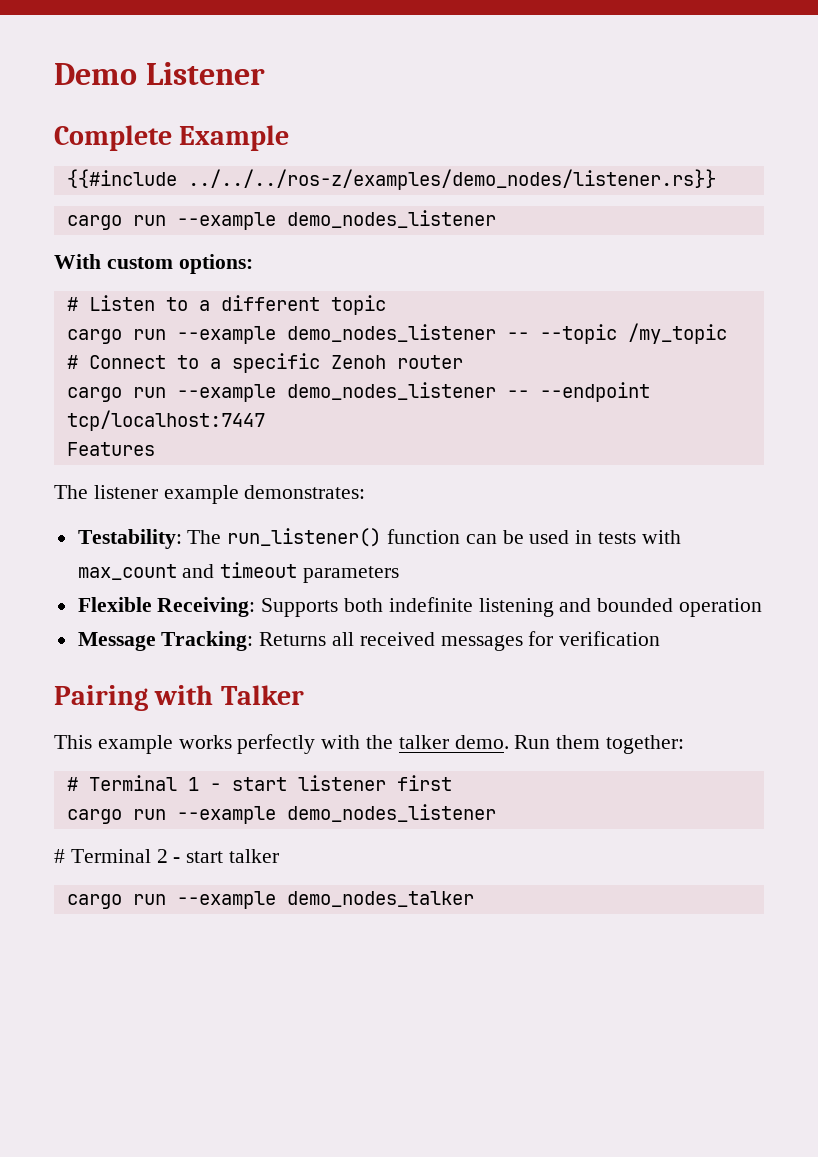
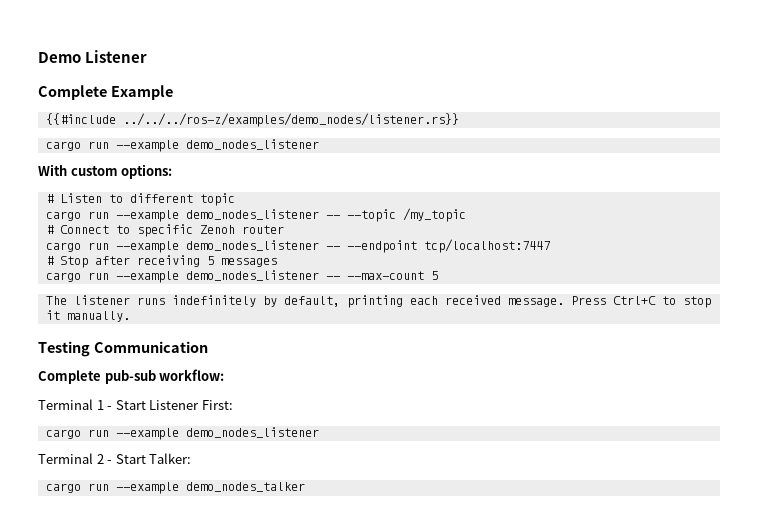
- # Listen to a different topic
+ # Listen to different topic
- # Connect to a specific Zenoh router
+ # Connect to specific Zenoh router
- Features
- The listener example demonstrates:
- Testability: The run_listener() function can be used in tests with max_count and timeout parameters
- Flexible Receiving: Supports both indefinite listening and bounded operation
- Message Tracking: Returns all received messages for verification
- Pairing with Talker
- This example works perfectly with the talker demo. Run them together:
- # Terminal 1 - start listener first
+ # Stop after receiving 5 messages
+ cargo run --example demo_nodes_listener -- --max-count 5
+ The listener runs indefinitely by default, printing each received message. Press Ctrl+C to stop it manually.
+ Testing Communication
+ Complete pub-sub workflow:
+ Terminal 1 - Start Listener First:
  cargo run --example demo_nodes_listener
- # Terminal 2 - start talker
+ Terminal 2 - Start Talker:

